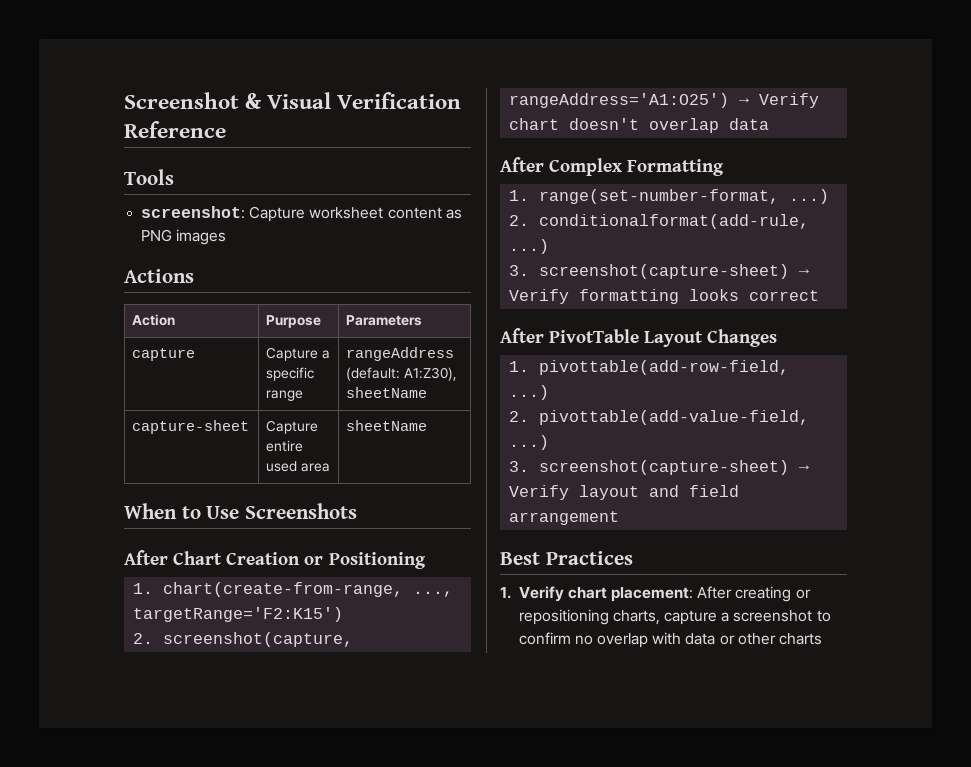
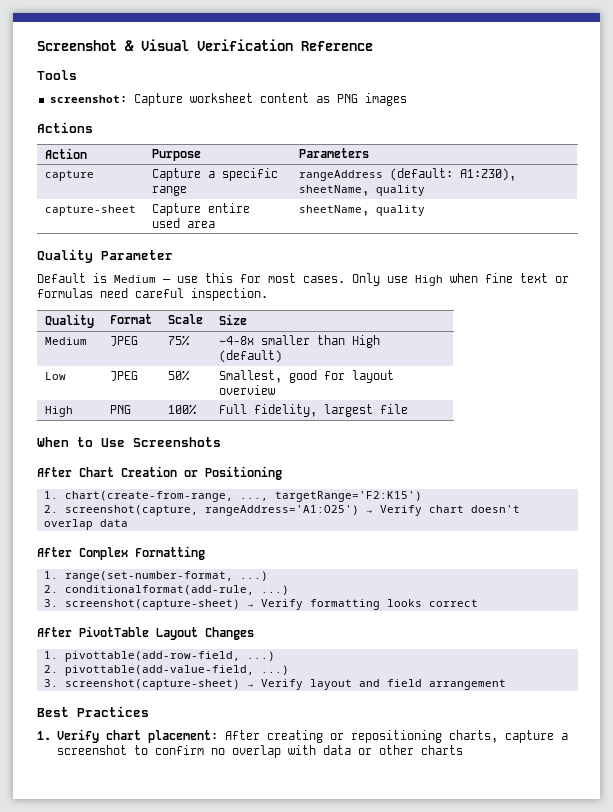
- capture | Capture a specific range | rangeAddress (default: A1:Z30), sheetName
+ capture | Capture a specific range | rangeAddress (default: A1:Z30), sheetName, quality
- capture-sheet | Capture entire used area | sheetName
+ capture-sheet | Capture entire used area | sheetName, quality
+ Quality Parameter
+ Default is Medium — use this for most cases. Only use High when fine text or formulas need careful inspection.
+ Quality | Format | Scale | Size
+ Medium | JPEG | 75% | ~4-8x smaller than High (default)
+ Low | JPEG | 50% | Smallest, good for layout overview
+ High | PNG | 100% | Full fidelity, largest file

